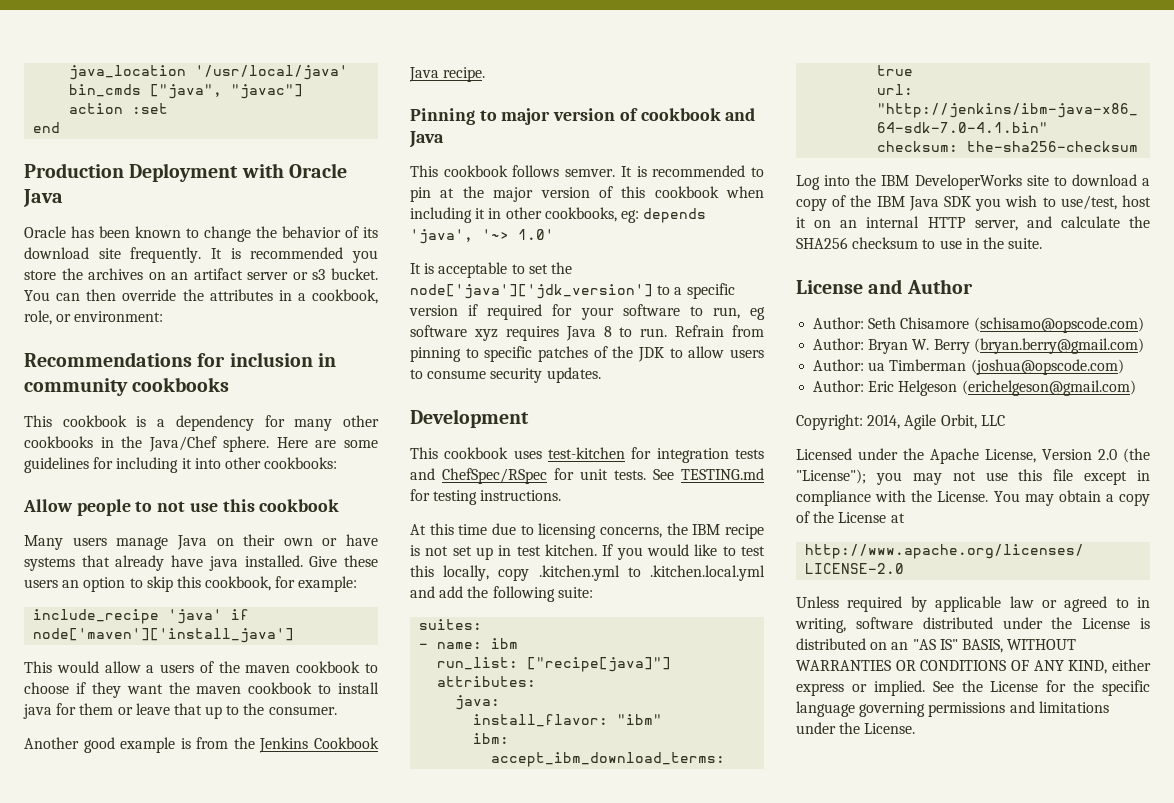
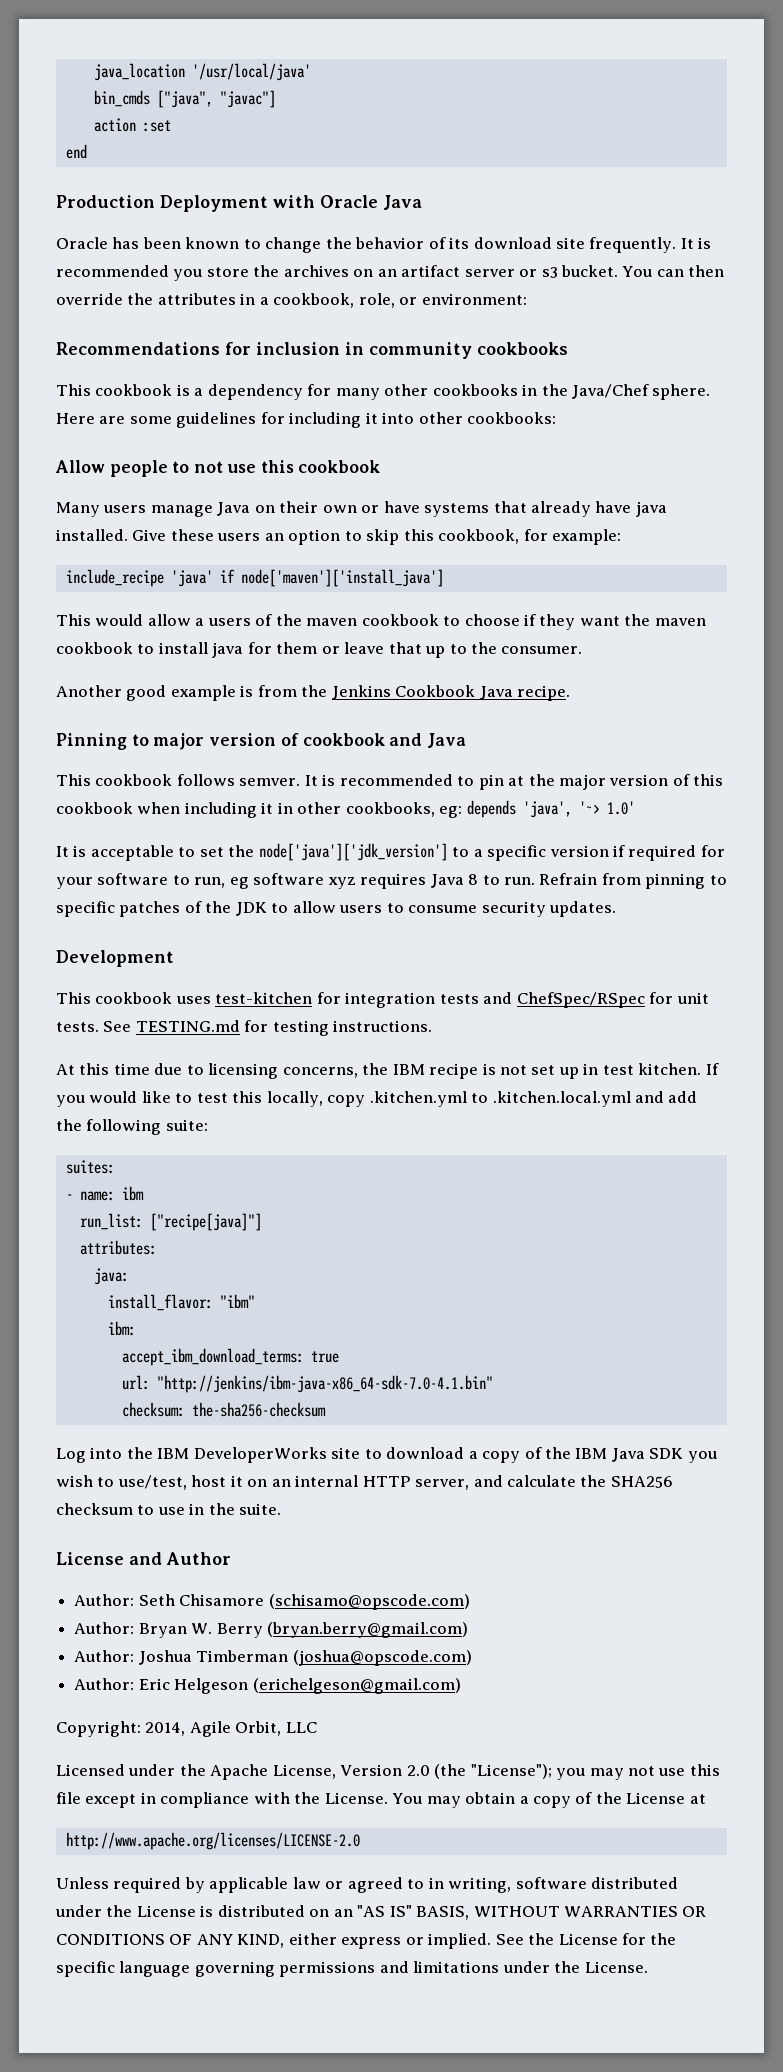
- Author: ua Timberman (joshua@opscode.com)
+ Author: Joshua Timberman (joshua@opscode.com)

